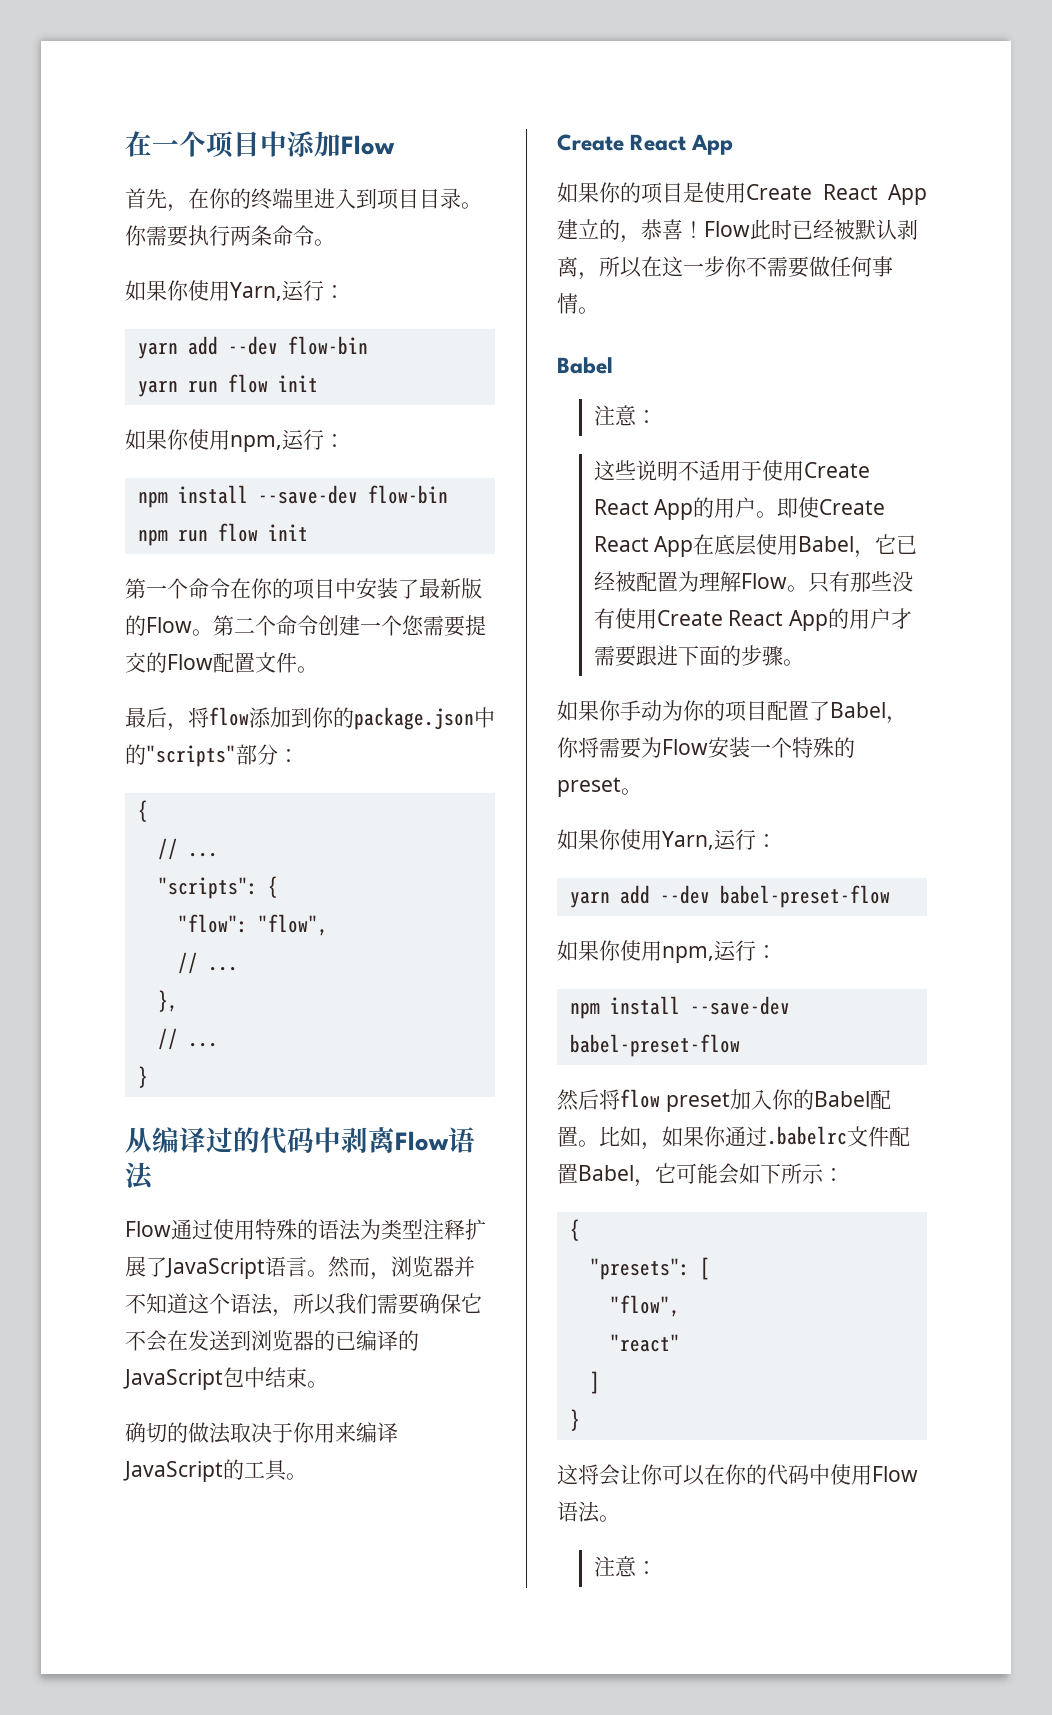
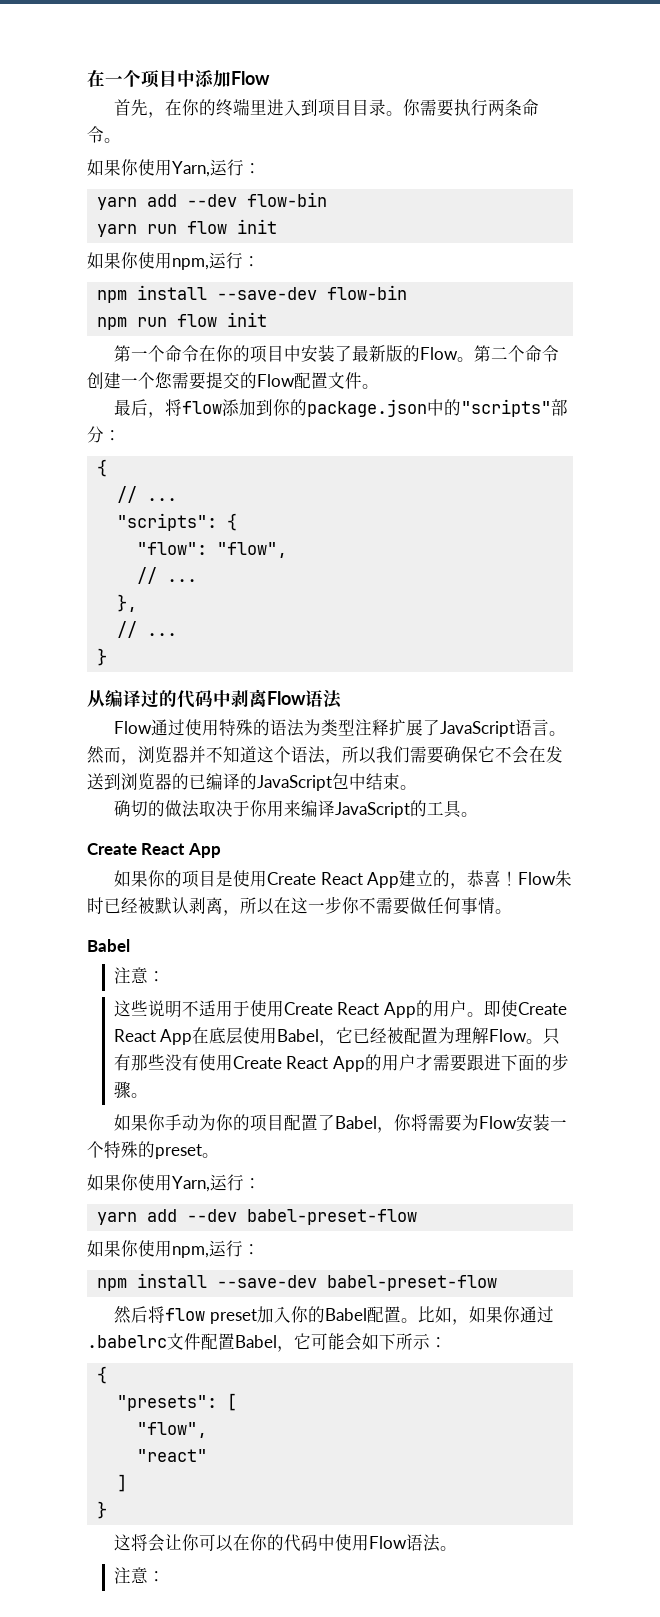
- Flow此时已经被默认剥离，所以在这一步你不需要做任何事情。
+ Flow朱时已经被默认剥离，所以在这一步你不需要做任何事情。

